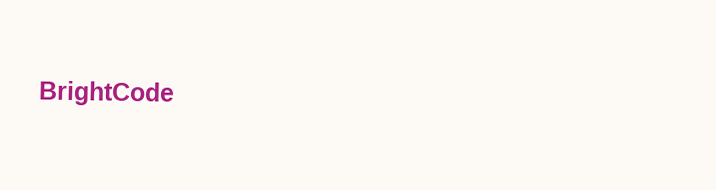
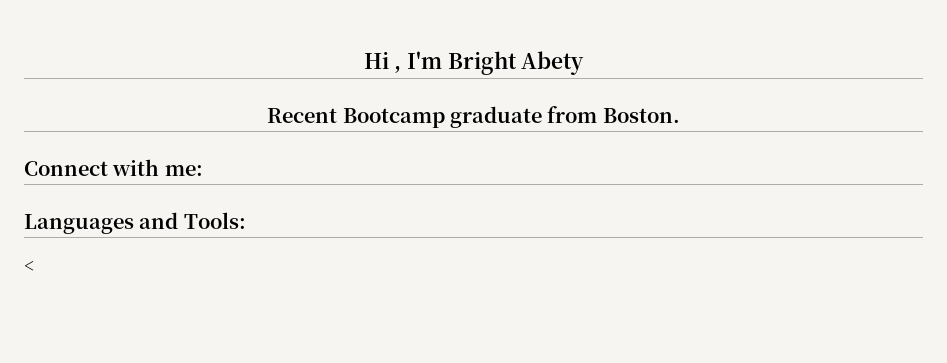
- BrightCode
+ Hi , I'm Bright Abety
+ Recent Bootcamp graduate from Boston.
+ Connect with me:
+ Languages and Tools:
+ <

